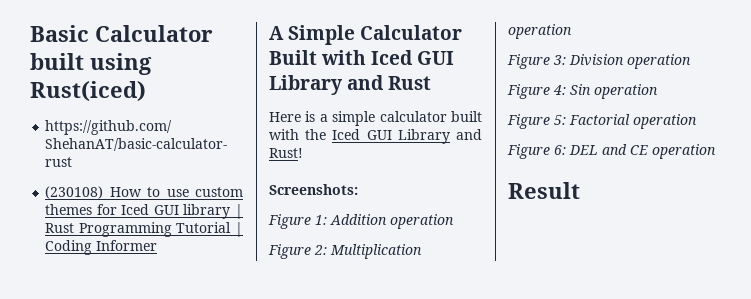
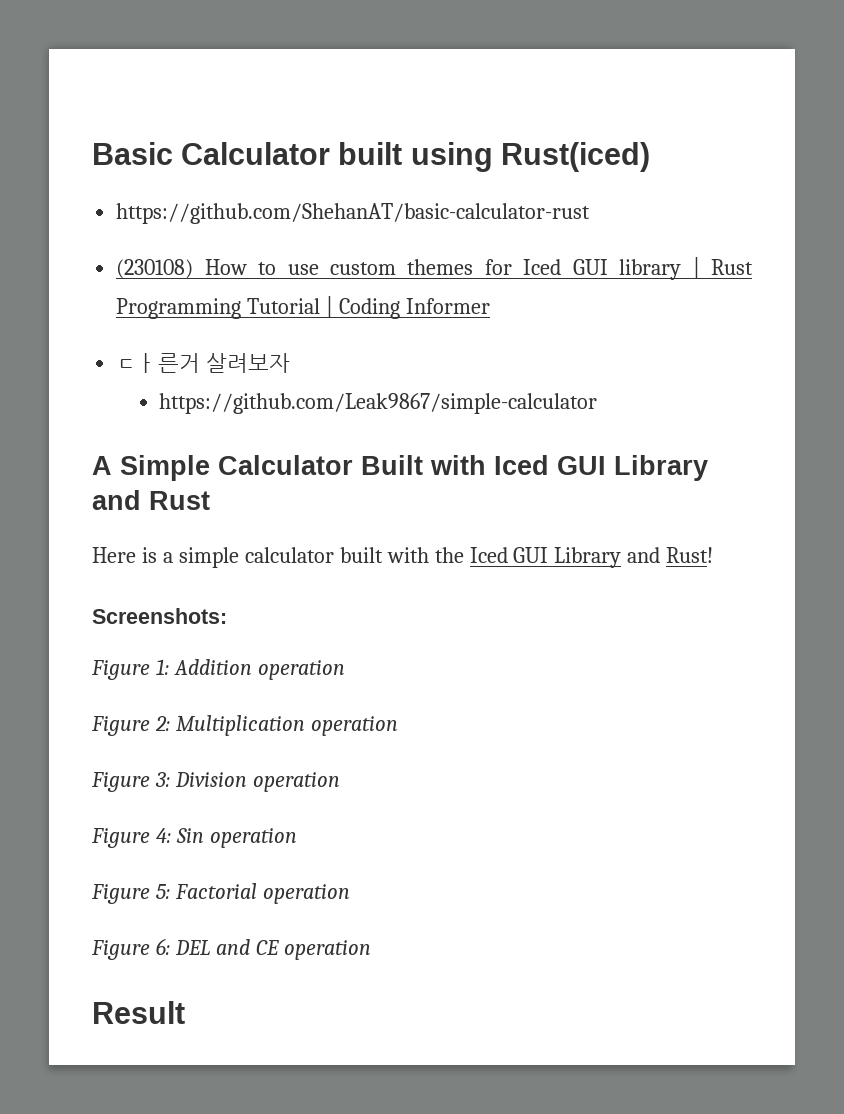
+ ㄷㅏ른거 살려보자
+ https://github.com/Leak9867/simple-calculator

